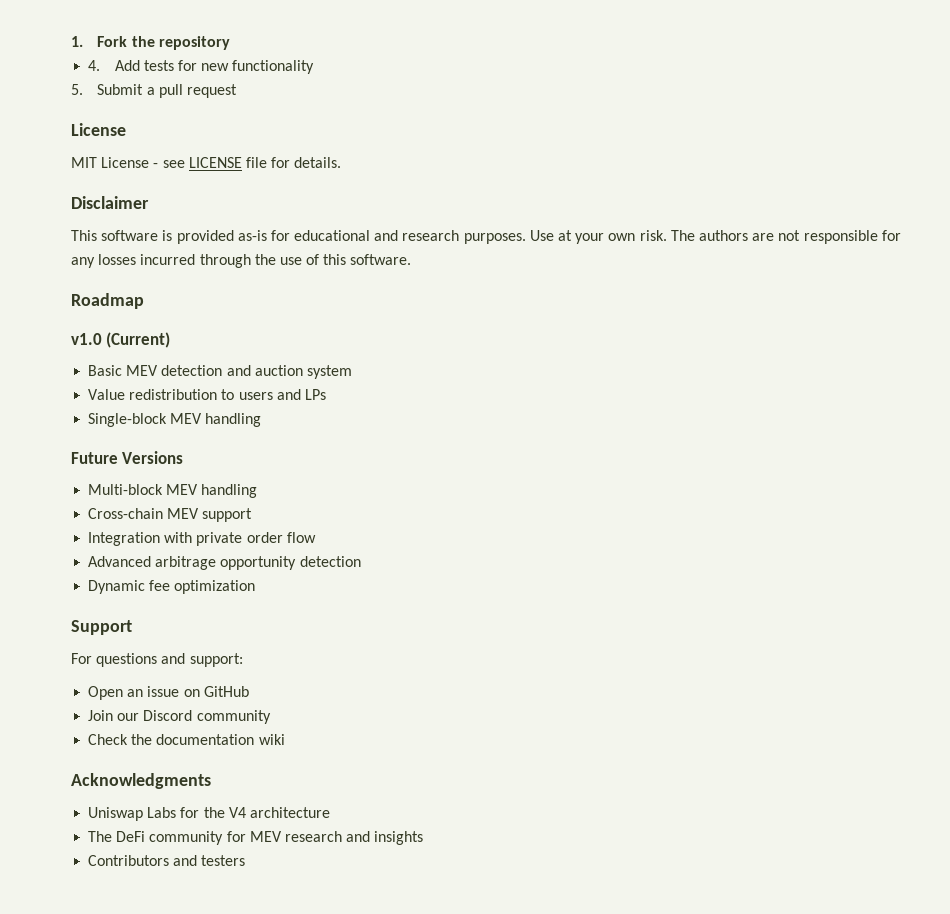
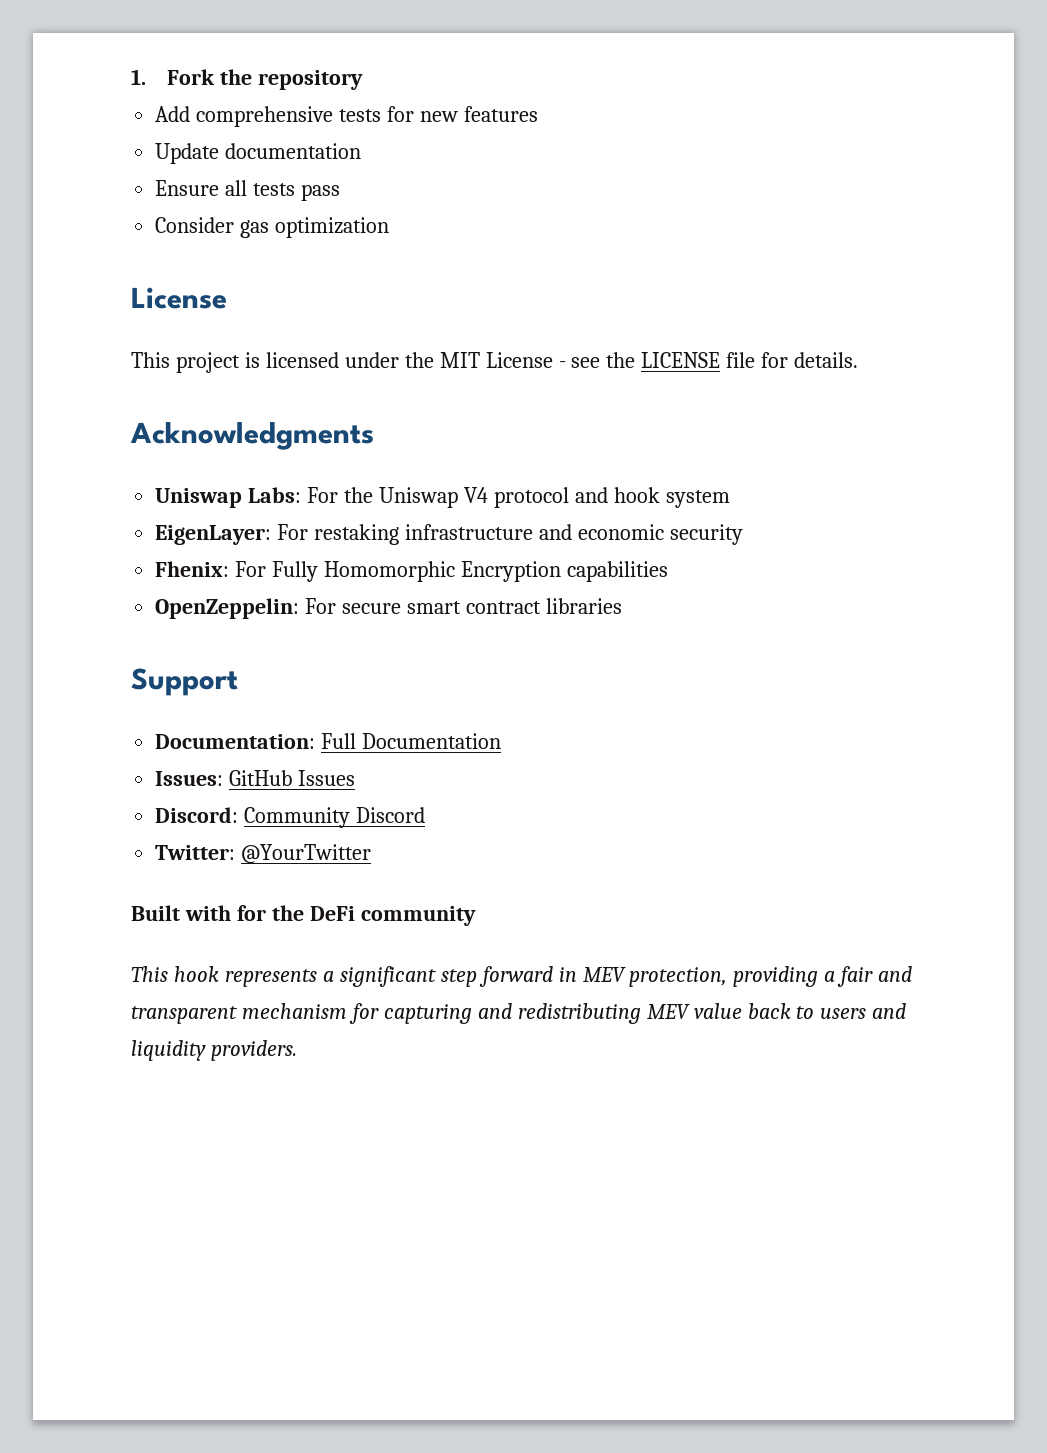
- 4. Add tests for new functionality
- 5. Submit a pull request
+ Add comprehensive tests for new features
+ Update documentation
+ Ensure all tests pass
+ Consider gas optimization
  License
- MIT License - see LICENSE file for details.
+ This project is licensed under the MIT License - see the LICENSE file for details.
- Disclaimer
- This software is provided as-is for educational and research purposes. Use at your own risk. The authors are not responsible for any losses incurred through the use of this software.
- Roadmap
- v1.0 (Current)
- Basic MEV detection and auction system
- Value redistribution to users and LPs
- Single-block MEV handling
- Future Versions
- Multi-block MEV handling
- Cross-chain MEV support
- Integration with private order flow
- Advanced arbitrage opportunity detection
- Dynamic fee optimization
+ Acknowledgments
+ Uniswap Labs: For the Uniswap V4 protocol and hook system
+ EigenLayer: For restaking infrastructure and economic security
+ Fhenix: For Fully Homomorphic Encryption capabilities
+ OpenZeppelin: For secure smart contract libraries
  Support
- For questions and support:
- Open an issue on GitHub
- Join our Discord community
- Check the documentation wiki
- Acknowledgments
- Uniswap Labs for the V4 architecture
- The DeFi community for MEV research and insights
- Contributors and testers
+ Documentation: Full Documentation
+ Issues: GitHub Issues
+ Discord: Community Discord
+ Twitter: @YourTwitter
+ Built with for the DeFi community
+ This hook represents a significant step forward in MEV protection, providing a fair and transparent mechanism for capturing and redistributing MEV value back to users and liquidity providers.

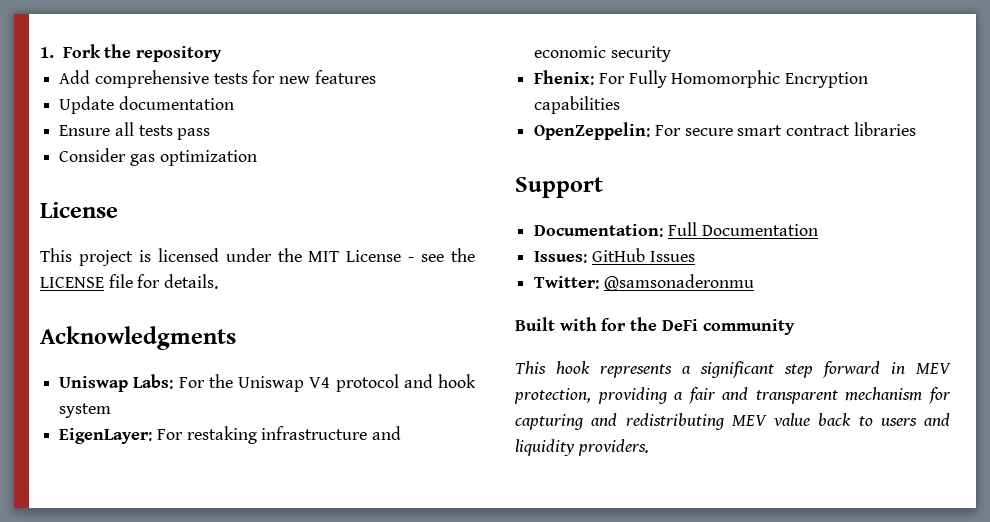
- Discord: Community Discord
- Twitter: @YourTwitter
+ Twitter: @samsonaderonmu

